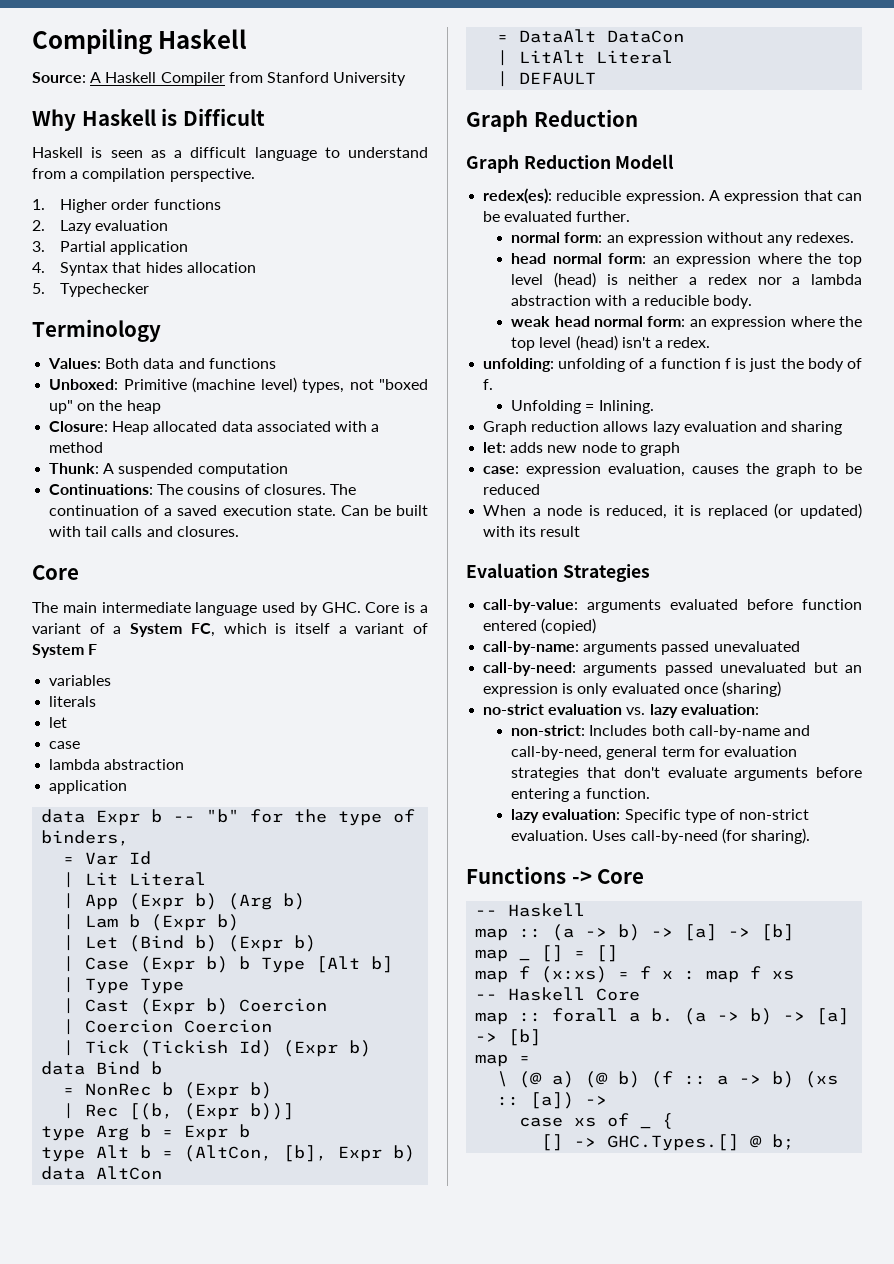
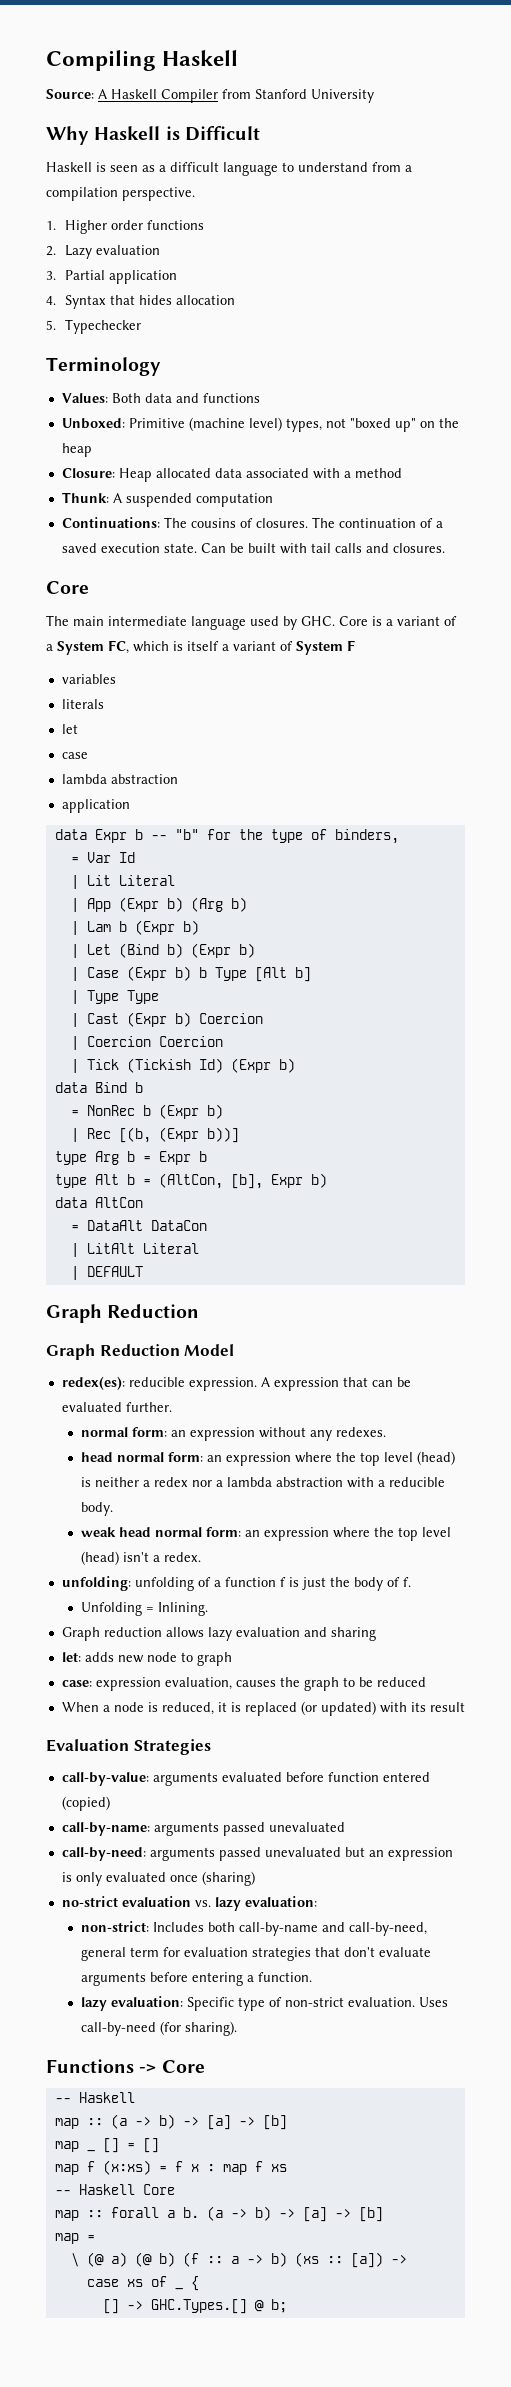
- Graph Reduction Modell
+ Graph Reduction Model

